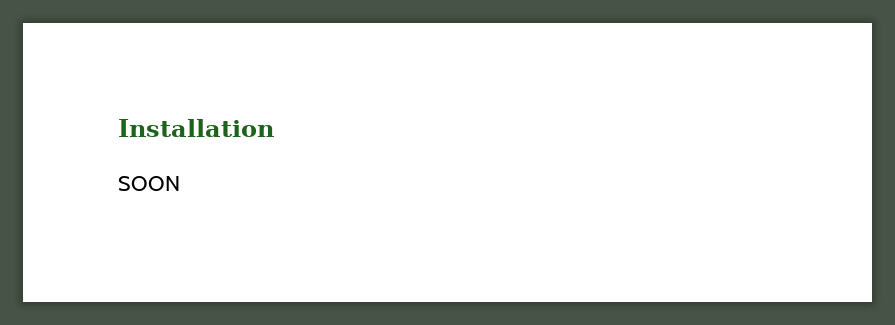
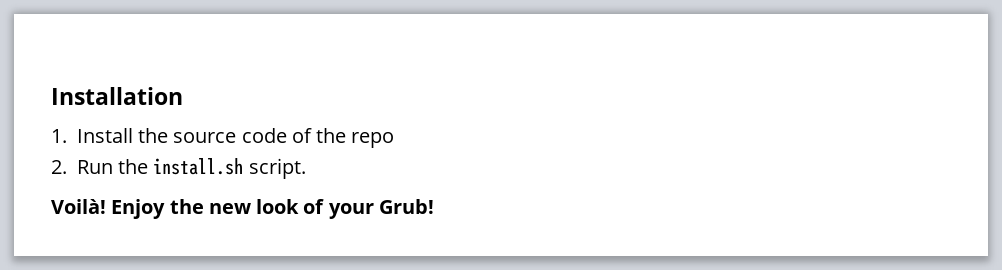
- SOON
+ 1. Install the source code of the repo
+ 2. Run the install.sh script.
+ Voilà! Enjoy the new look of your Grub!

